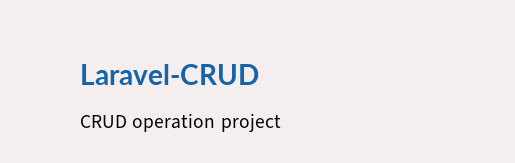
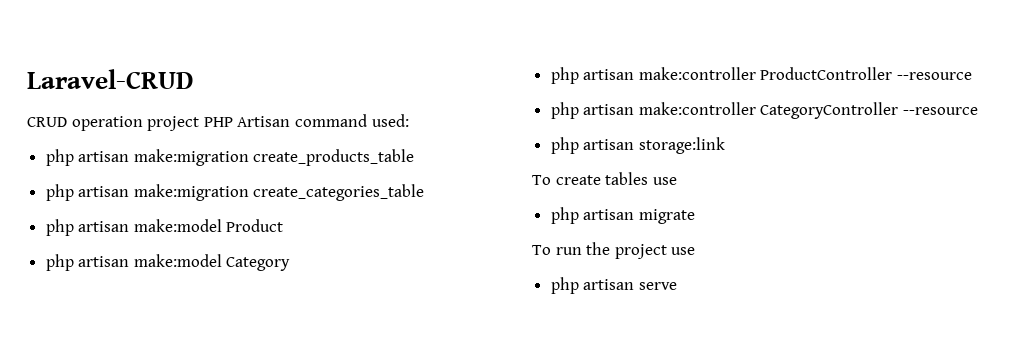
- CRUD operation project
+ CRUD operation project PHP Artisan command used:
+ php artisan make:migration create_products_table
+ php artisan make:migration create_categories_table
+ php artisan make:model Product
+ php artisan make:model Category
+ php artisan make:controller ProductController --resource
+ php artisan make:controller CategoryController --resource
+ php artisan storage:link
+ To create tables use
+ php artisan migrate
+ To run the project use
+ php artisan serve

